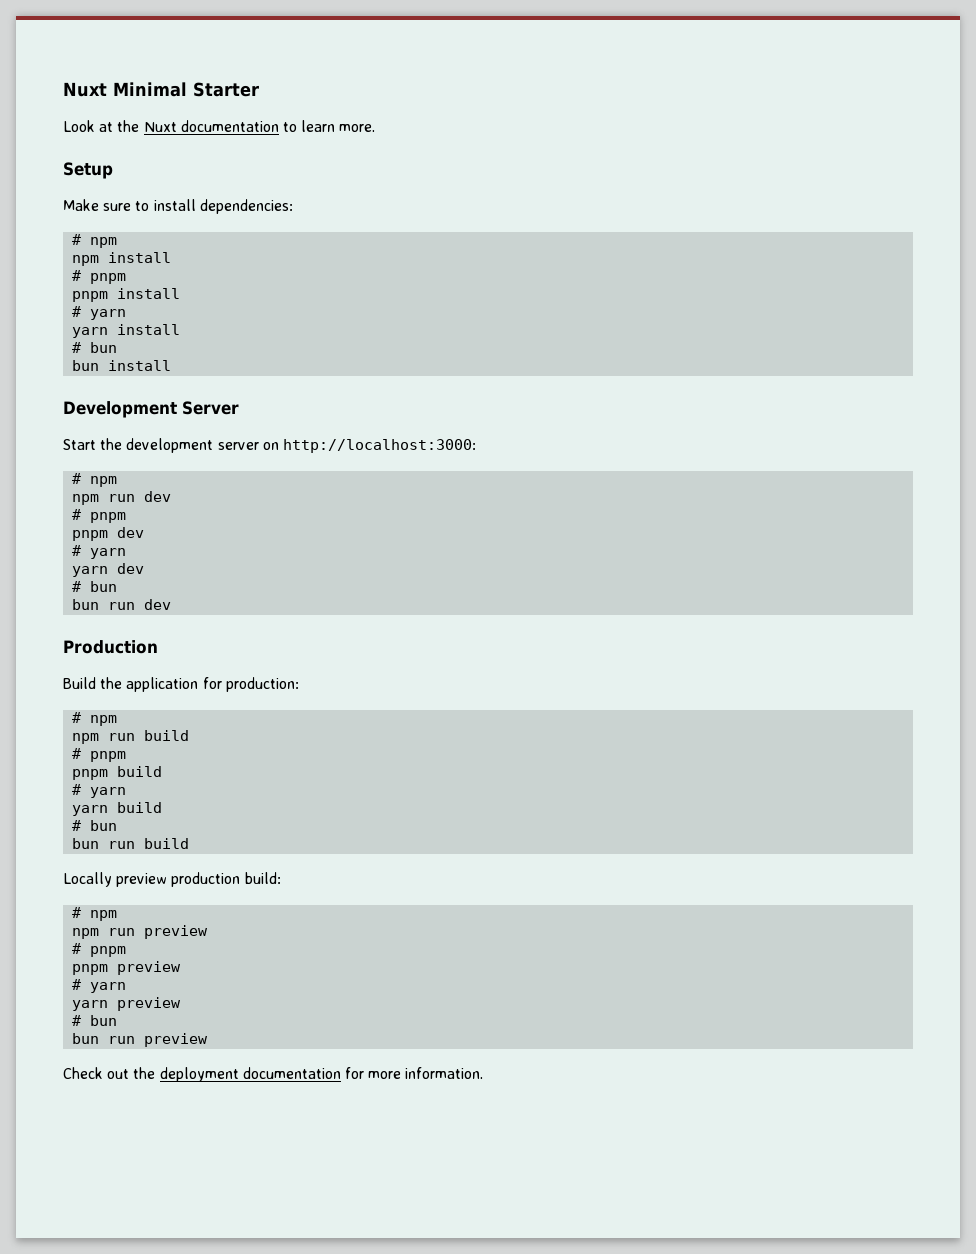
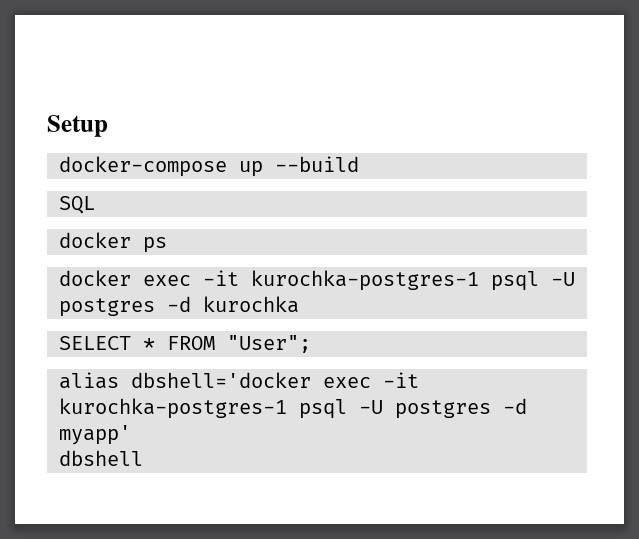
- Nuxt Minimal Starter
- Look at the Nuxt documentation to learn more.
  Setup
- Make sure to install dependencies:
- # npm
- npm install
- # pnpm
- pnpm install
- # yarn
- yarn install
- # bun
- bun install
- Development Server
- Start the development server on http://localhost:3000:
- # npm
- npm run dev
- # pnpm
- pnpm dev
- # yarn
- yarn dev
- # bun
- bun run dev
- Production
- Build the application for production:
- # npm
- npm run build
- # pnpm
- pnpm build
- # yarn
- yarn build
- # bun
- bun run build
- Locally preview production build:
- # npm
- npm run preview
- # pnpm
- pnpm preview
- # yarn
- yarn preview
- # bun
- bun run preview
- Check out the deployment documentation for more information.
+ docker-compose up --build
+ SQL
+ docker ps
+ docker exec -it kurochka-postgres-1 psql -U postgres -d kurochka
+ SELECT * FROM "User";
+ alias dbshell='docker exec -it kurochka-postgres-1 psql -U postgres -d myapp'
+ dbshell

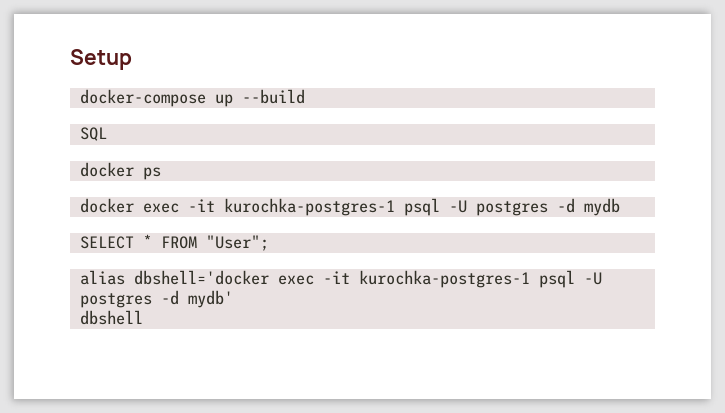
- docker exec -it kurochka-postgres-1 psql -U postgres -d kurochka
+ docker exec -it kurochka-postgres-1 psql -U postgres -d mydb
- alias dbshell='docker exec -it kurochka-postgres-1 psql -U postgres -d myapp'
+ alias dbshell='docker exec -it kurochka-postgres-1 psql -U postgres -d mydb'

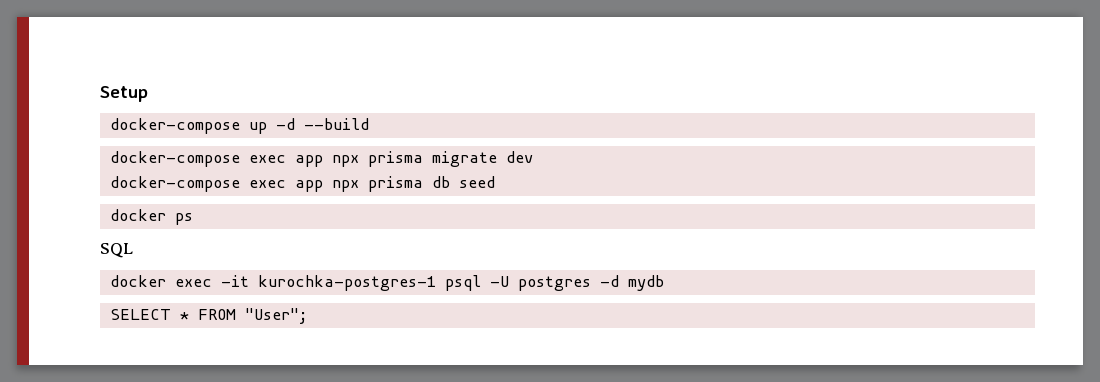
- docker-compose up --build
+ docker-compose up -d --build
- SQL
+ docker-compose exec app npx prisma migrate dev
+ docker-compose exec app npx prisma db seed
+ SQL
- alias dbshell='docker exec -it kurochka-postgres-1 psql -U postgres -d mydb'
- dbshell

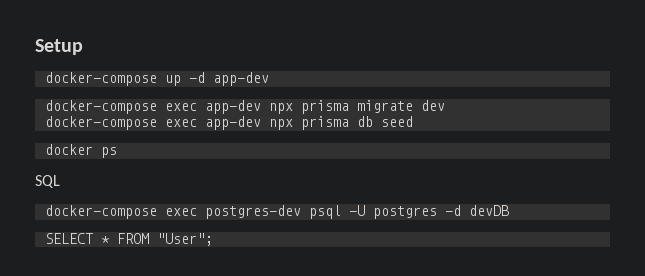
- docker-compose up -d --build
- docker-compose exec app npx prisma migrate dev
+ docker-compose up -d app-dev
+ docker-compose exec app-dev npx prisma migrate dev
- docker-compose exec app npx prisma db seed
+ docker-compose exec app-dev npx prisma db seed
- docker exec -it kurochka-postgres-1 psql -U postgres -d mydb
+ docker-compose exec postgres-dev psql -U postgres -d devDB

